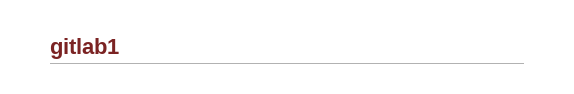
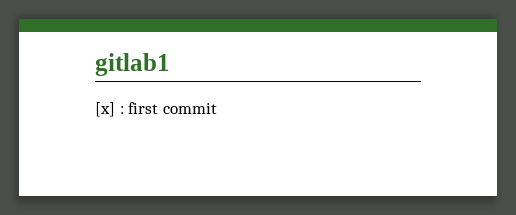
+ [x] : first commit

